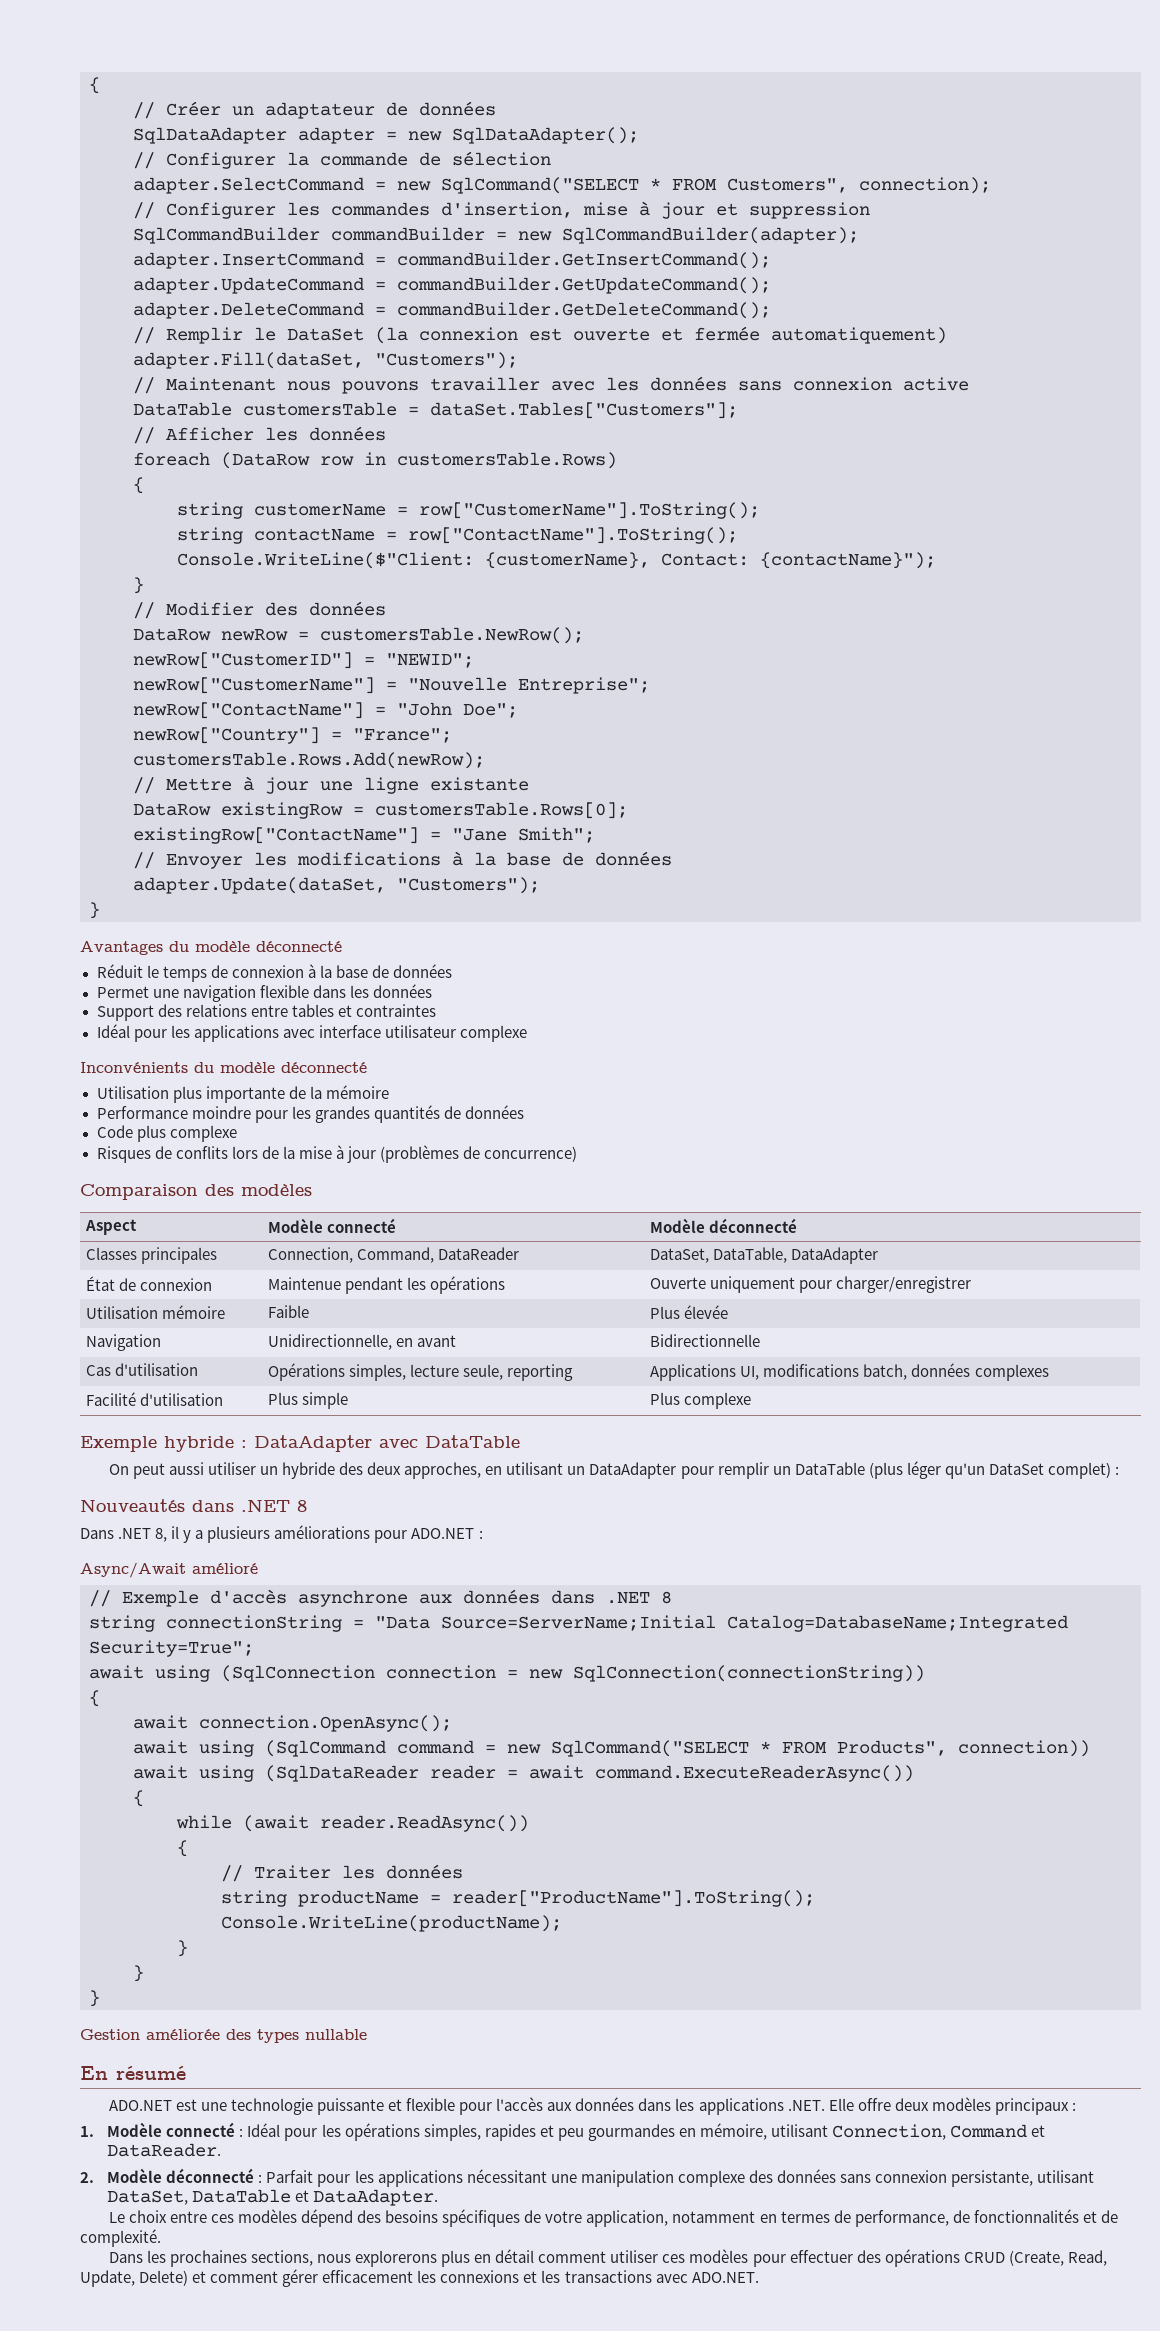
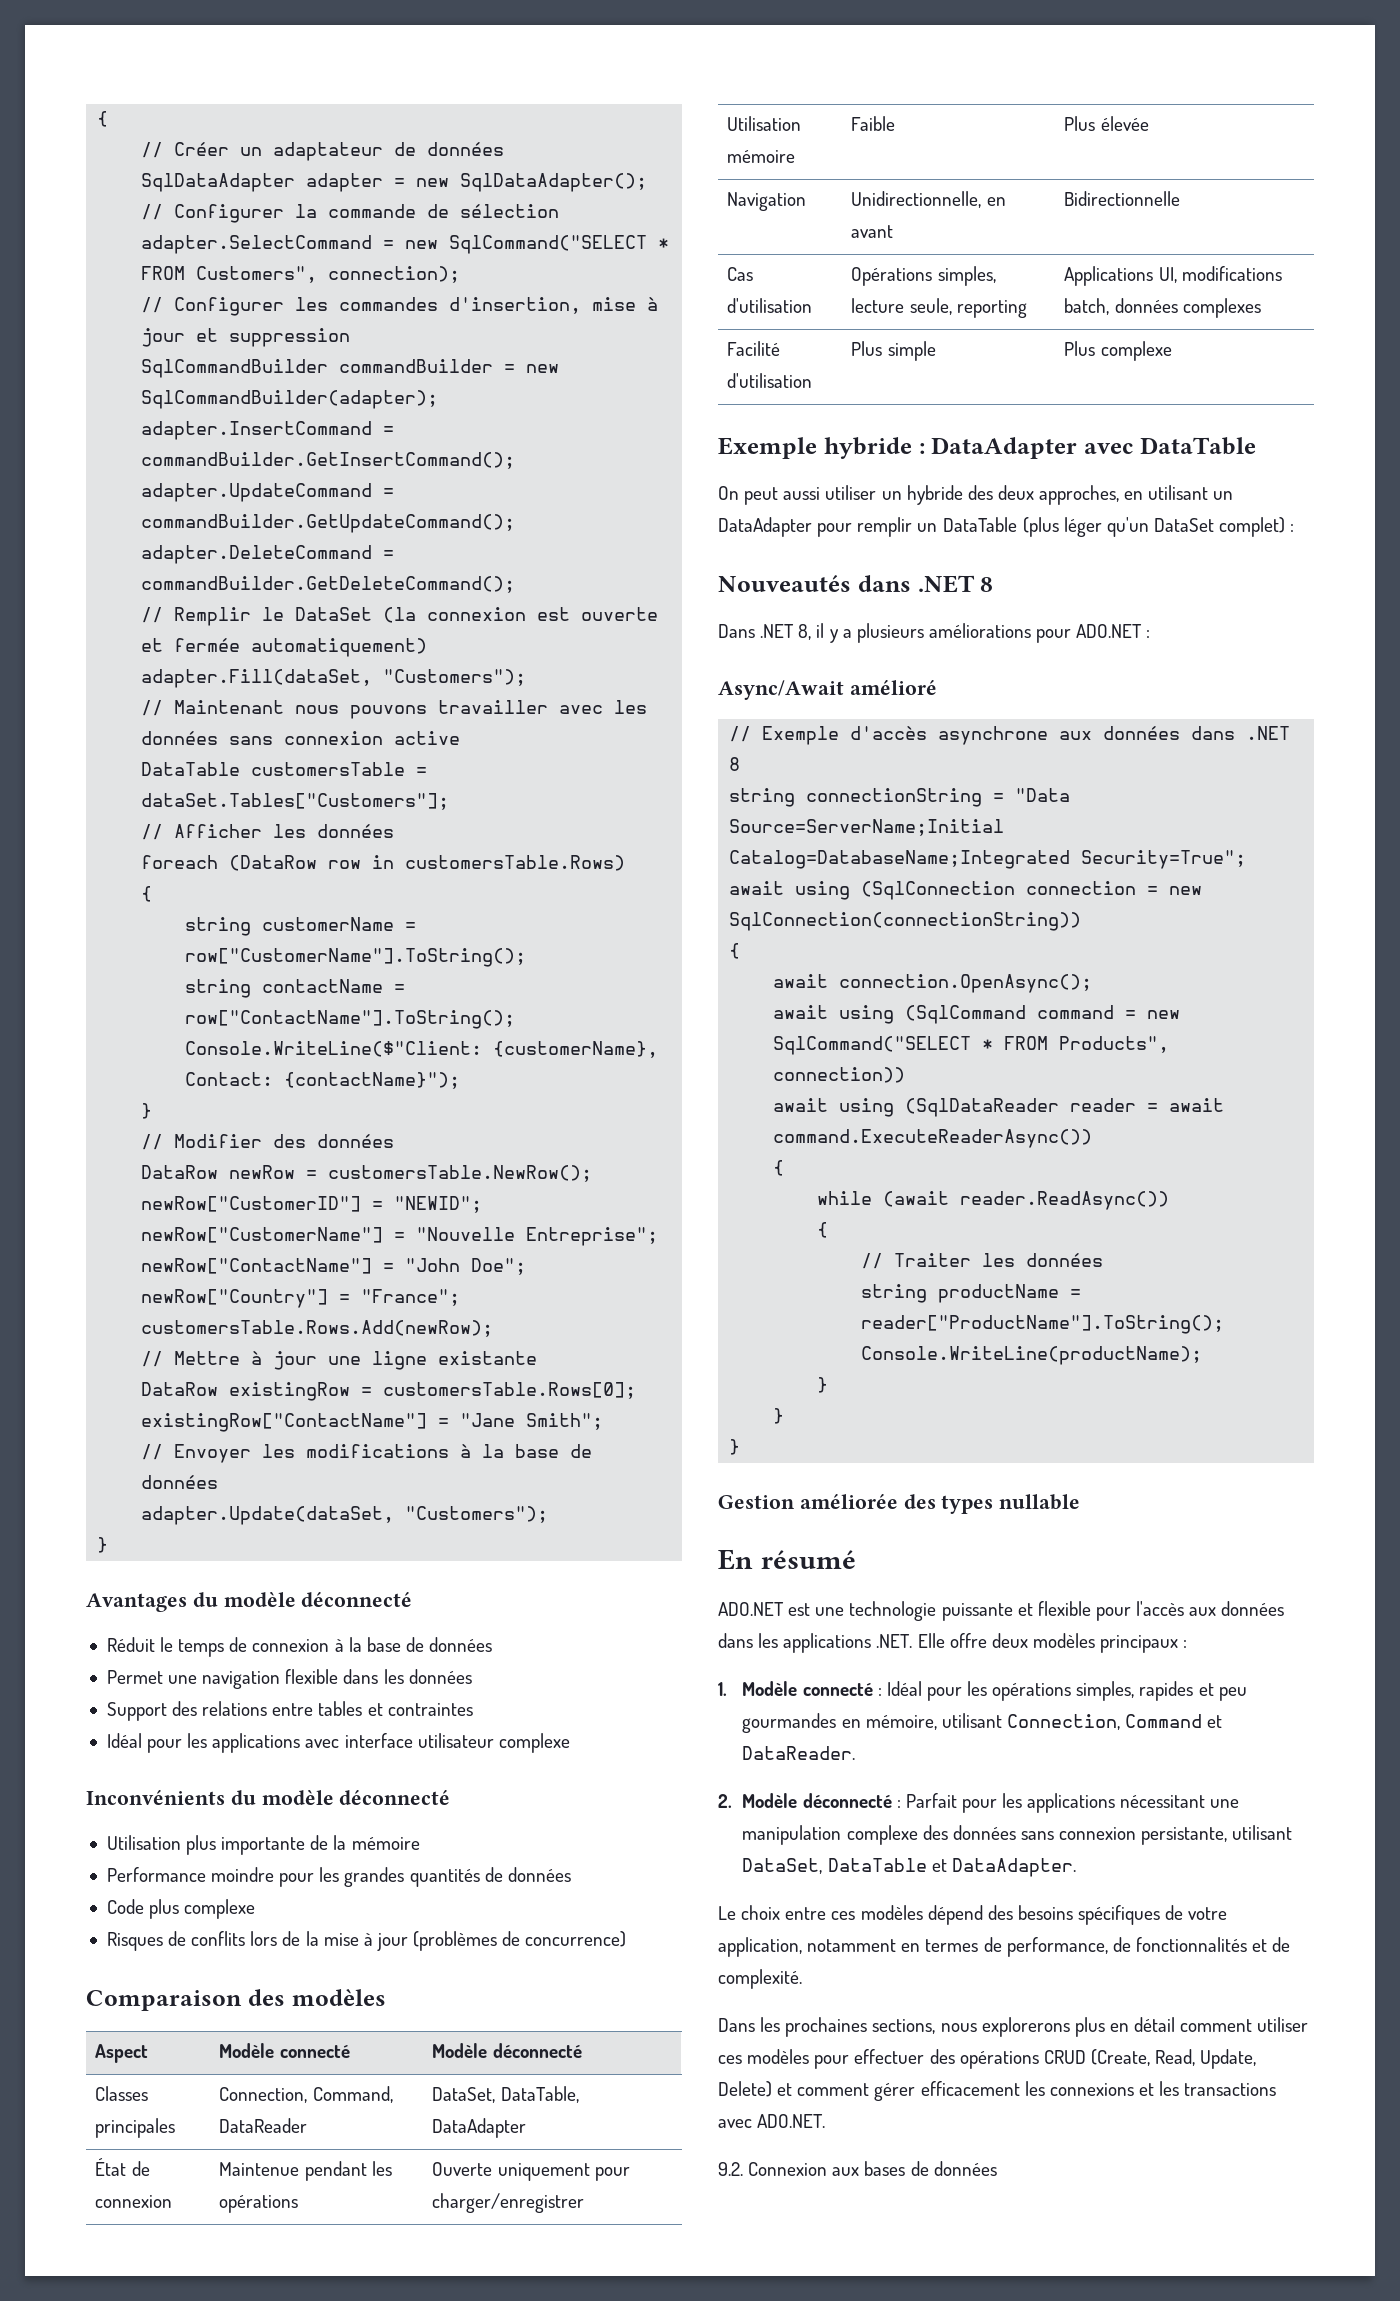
+ 9.2. Connexion aux bases de données

